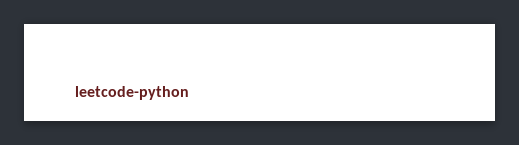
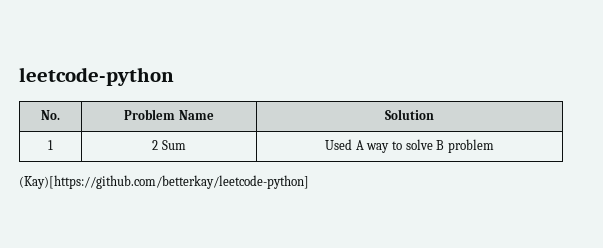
+ No. | Problem Name | Solution
+ 1 | 2 Sum | Used A way to solve B problem
+ (Kay)[https://github.com/betterkay/leetcode-python]

